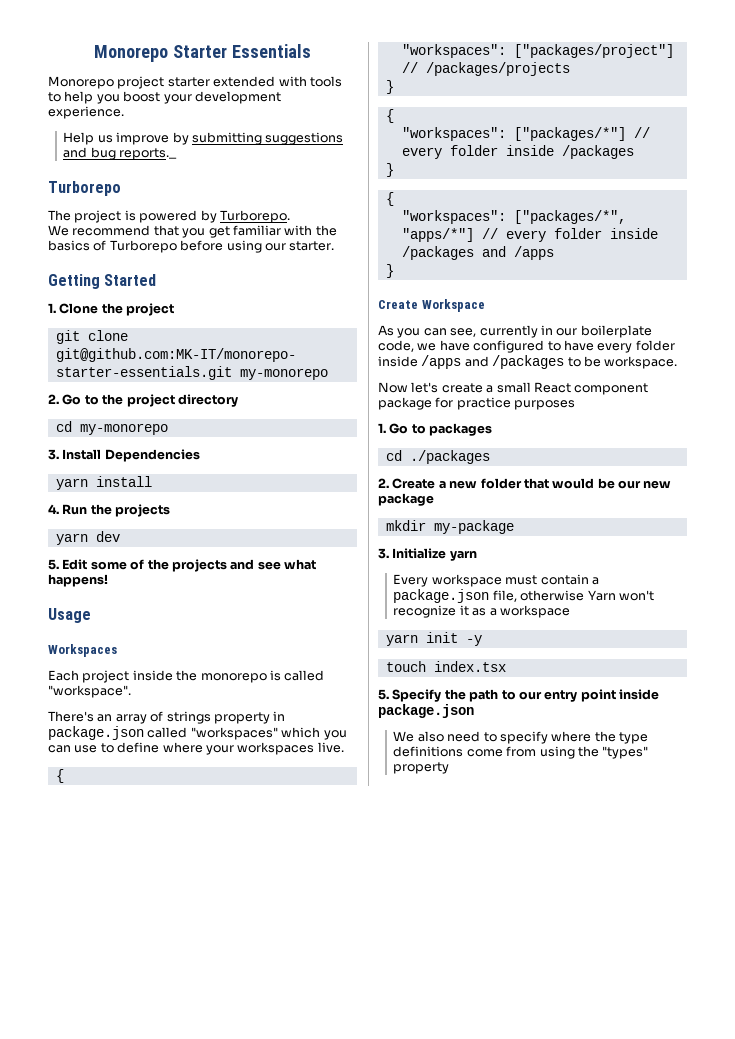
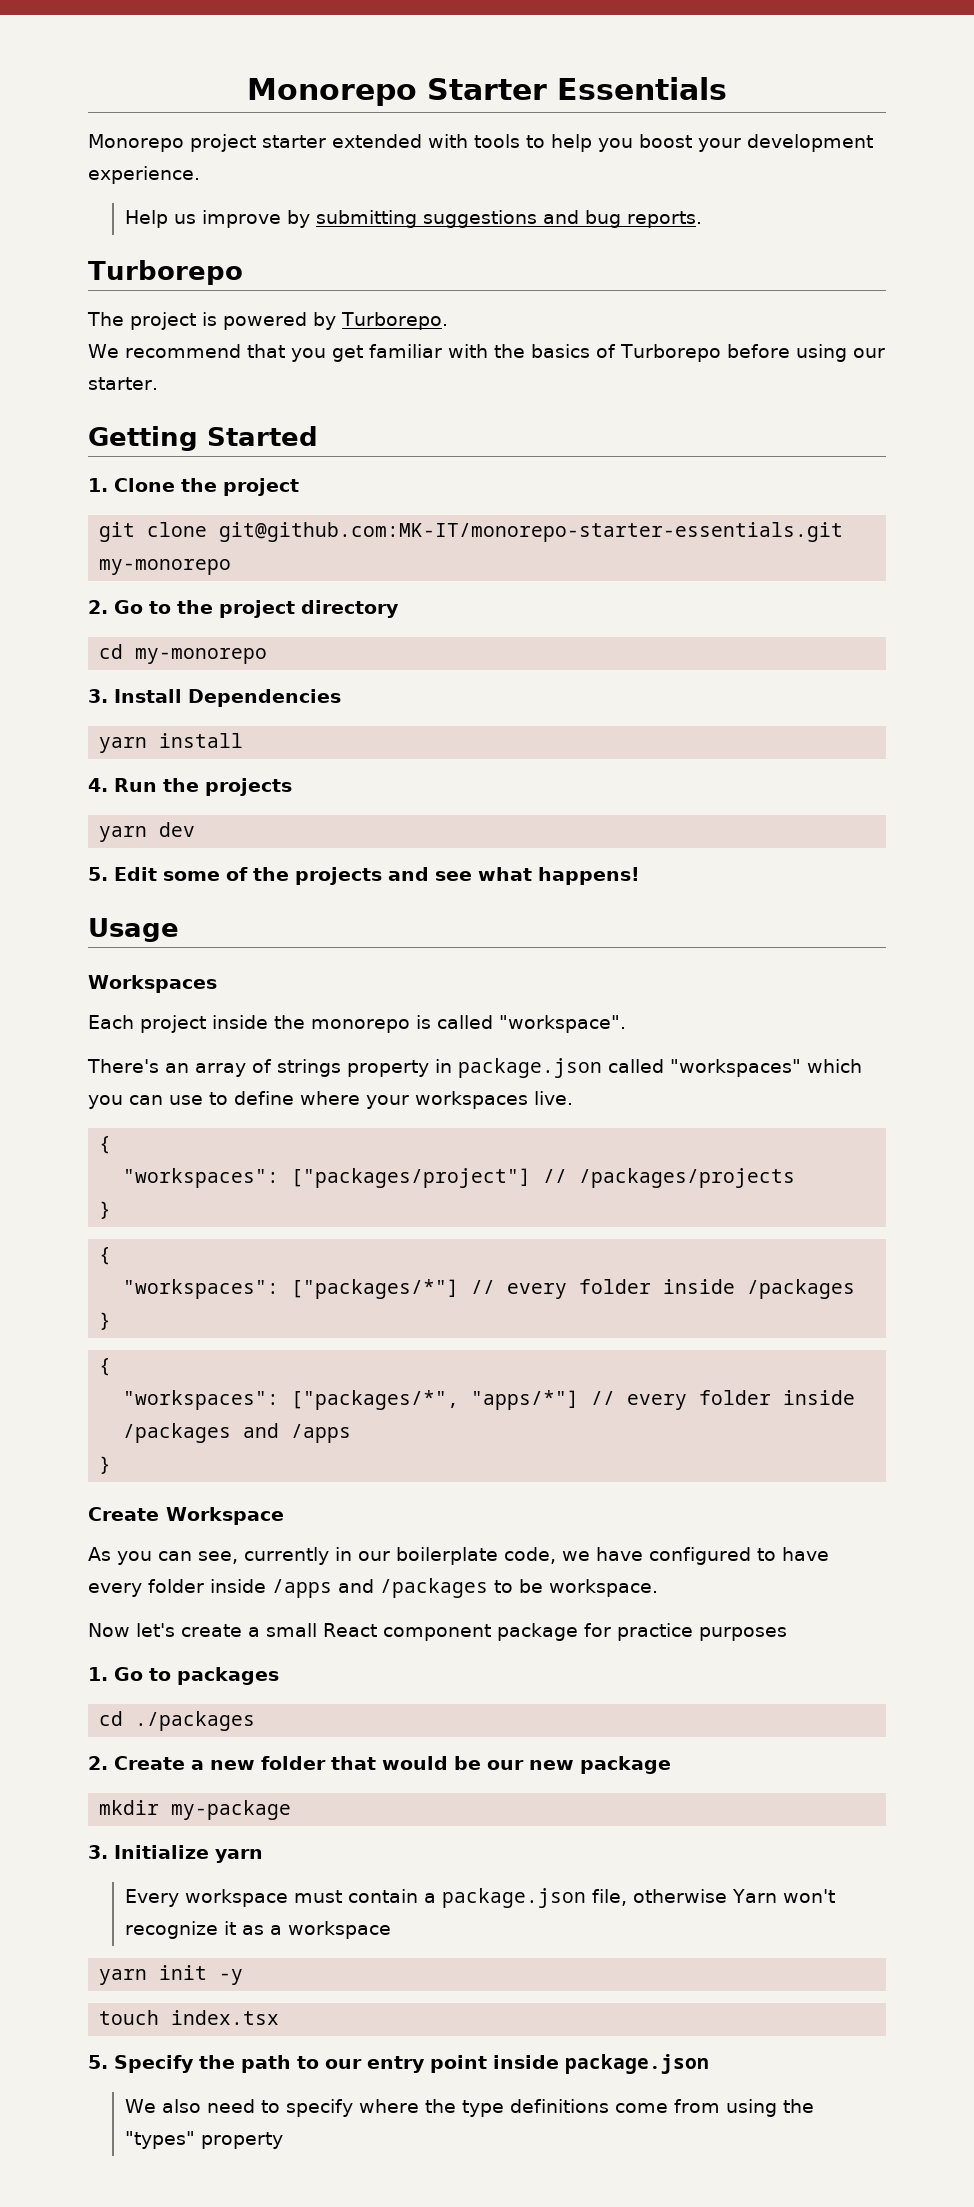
- Help us improve by submitting suggestions and bug reports._
+ Help us improve by submitting suggestions and bug reports.

